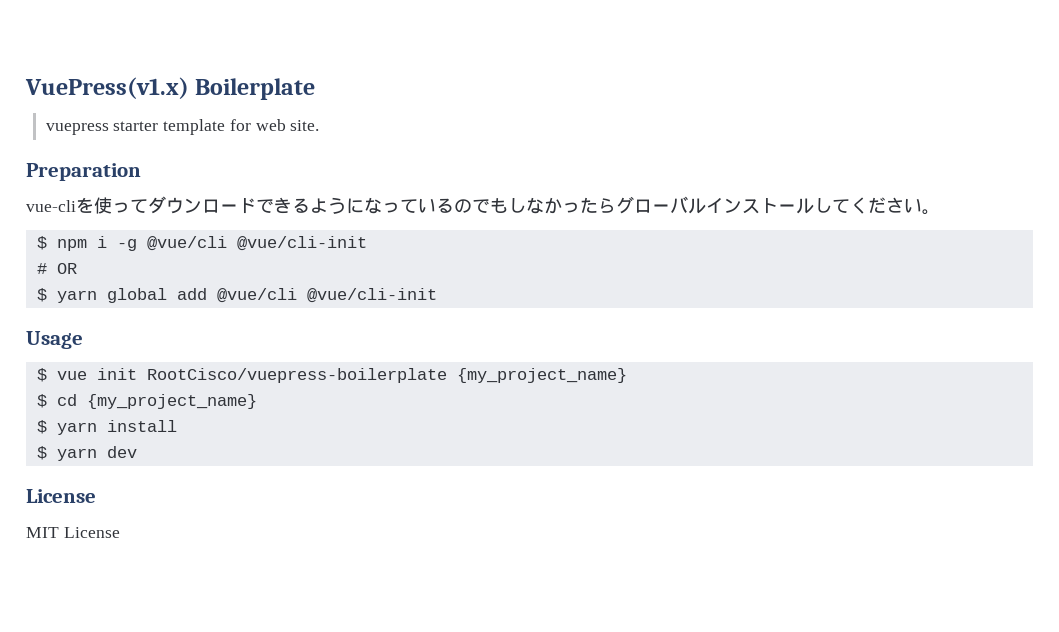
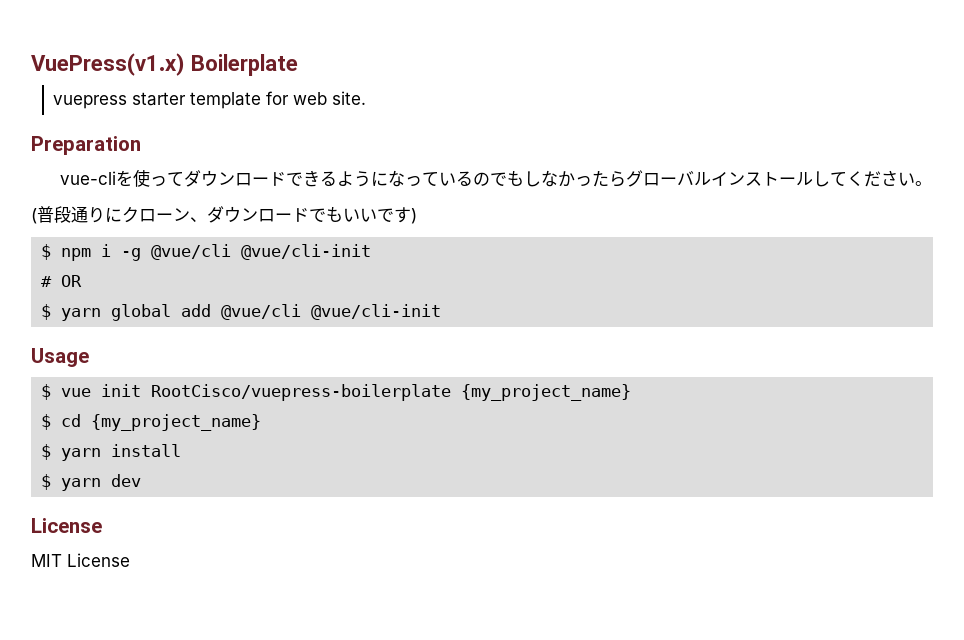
+ (普段通りにクローン、ダウンロードでもいいです)

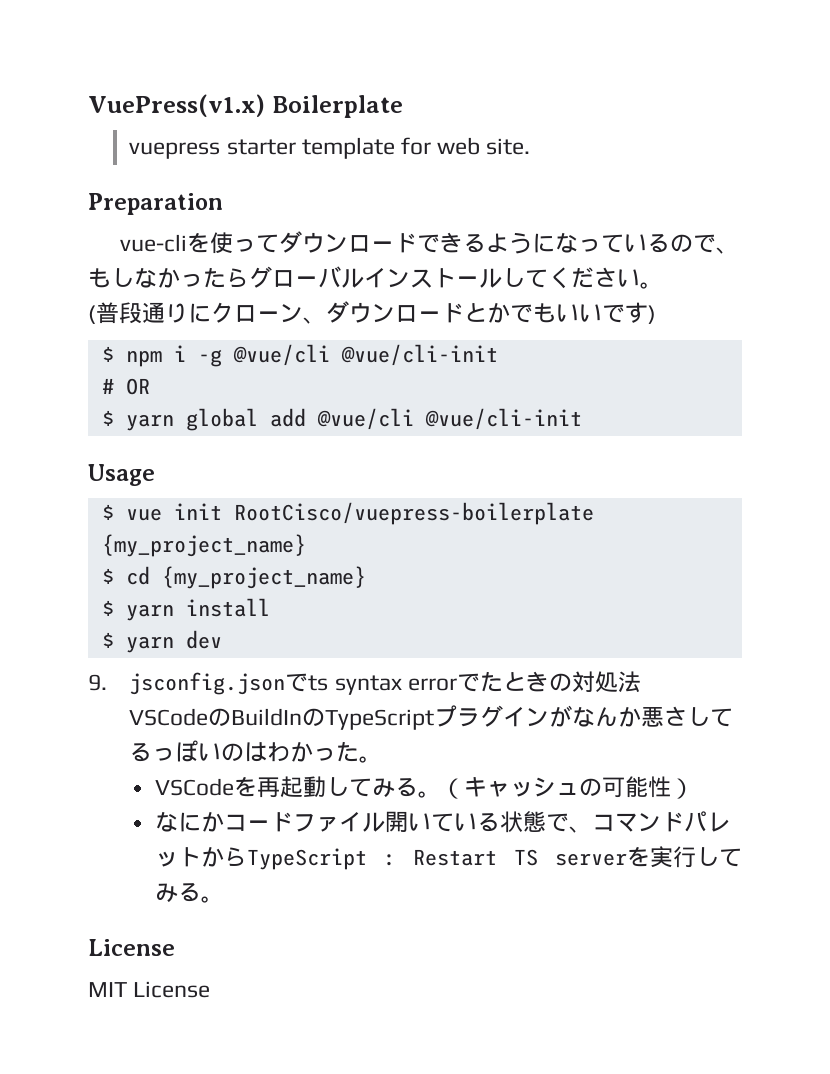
- vue-cliを使ってダウンロードできるようになっているのでもしなかったらグローバルインストールしてください。
+ vue-cliを使ってダウンロードできるようになっているので、もしなかったらグローバルインストールしてください。
- (普段通りにクローン、ダウンロードでもいいです)
+ (普段通りにクローン、ダウンロードとかでもいいです)
+ 9. jsconfig.jsonでts syntax errorでたときの対処法
+ VSCodeのBuildInのTypeScriptプラグインがなんか悪さしてるっぽいのはわかった。
+ VSCodeを再起動してみる。（キャッシュの可能性）
+ なにかコードファイル開いている状態で、コマンドパレットからTypeScript : Restart TS serverを実行してみる。

